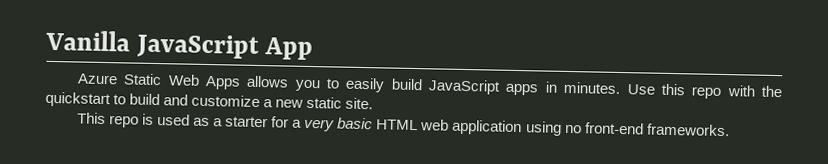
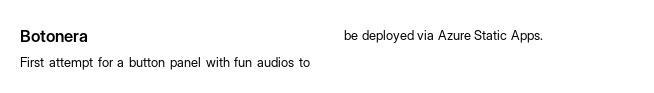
- Vanilla JavaScript App
- Azure Static Web Apps allows you to easily build JavaScript apps in minutes. Use this repo with the quickstart to build and customize a new static site.
- This repo is used as a starter for a very basic HTML web application using no front-end frameworks.
+ Botonera
+ First attempt for a button panel with fun audios to be deployed via Azure Static Apps.

